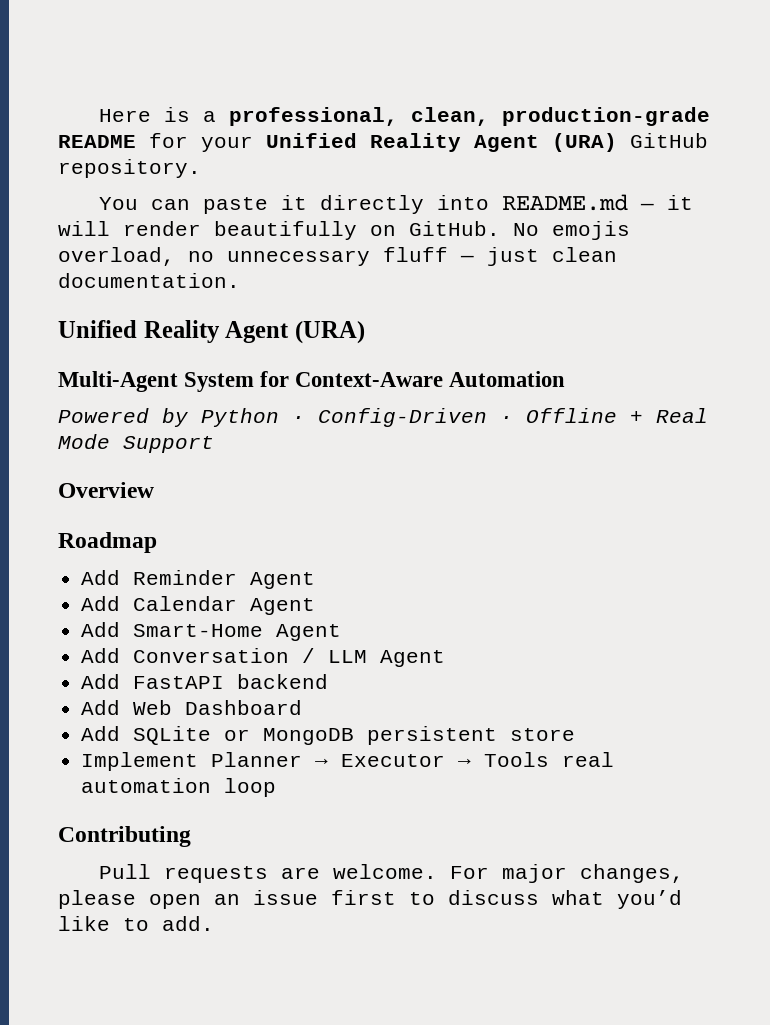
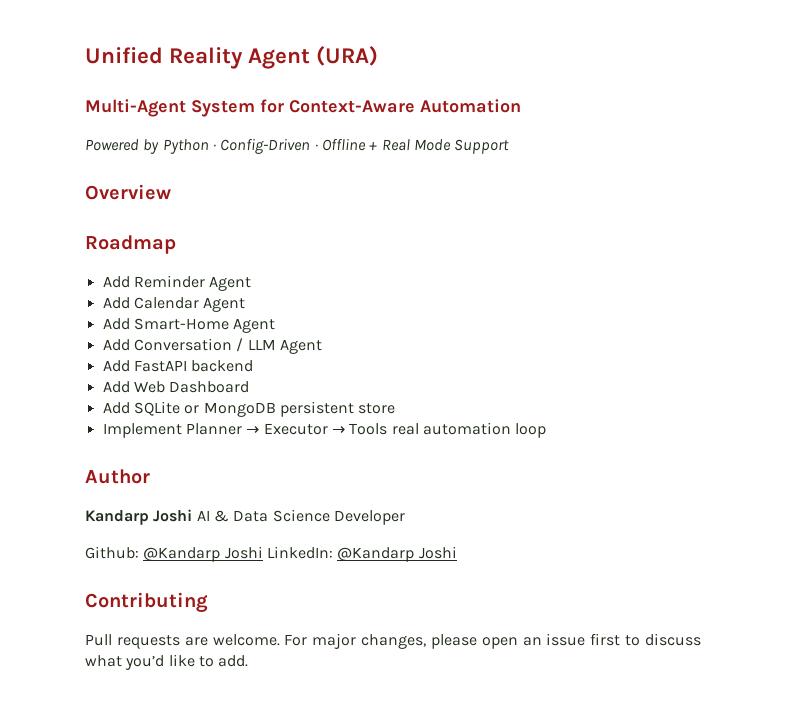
- Here is a professional, clean, production-grade README for your Unified Reality Agent (URA) GitHub repository.
- You can paste it directly into README.md — it will render beautifully on GitHub. No emojis overload, no unnecessary fluff — just clean documentation.
+ Author
+ Kandarp Joshi AI & Data Science Developer
+ Github: @Kandarp Joshi LinkedIn: @Kandarp Joshi

